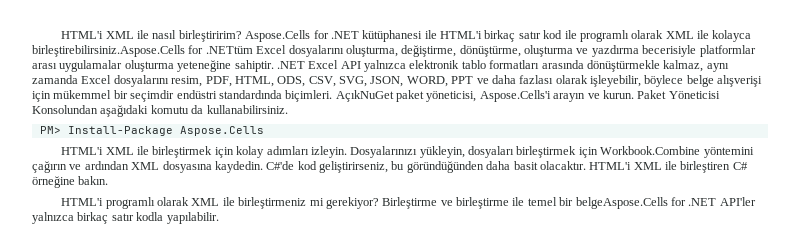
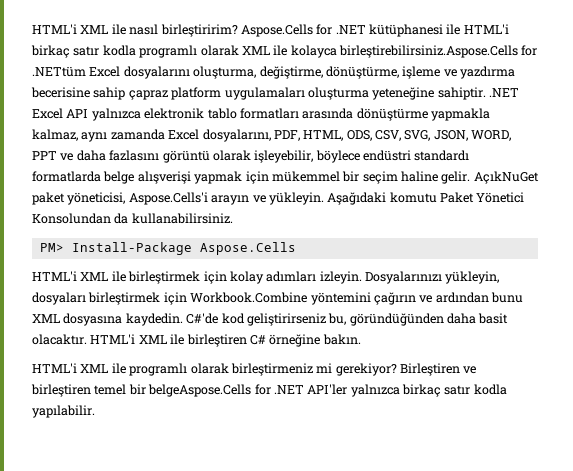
- Aspose.Cells for .NET kütüphanesi ile HTML'i birkaç satır kod ile programlı olarak XML ile kolayca birleştirebilirsiniz.Aspose.Cells for .NETtüm Excel dosyalarını oluşturma, değiştirme, dönüştürme, oluşturma ve yazdırma becerisiyle platformlar arası uygulamalar oluşturma yeteneğine sahiptir. .NET Excel API yalnızca elektronik tablo formatları arasında dönüştürmekle kalmaz, aynı zamanda Excel dosyalarını resim, PDF, HTML, ODS, CSV, SVG, JSON, WORD, PPT ve daha fazlası olarak işleyebilir, böylece belge alışverişi için mükemmel bir seçimdir endüstri standardında biçimleri.
+ Aspose.Cells for .NET kütüphanesi ile HTML'i birkaç satır kodla programlı olarak XML ile kolayca birleştirebilirsiniz.Aspose.Cells for .NETtüm Excel dosyalarını oluşturma, değiştirme, dönüştürme, işleme ve yazdırma becerisine sahip çapraz platform uygulamaları oluşturma yeteneğine sahiptir. .NET Excel API yalnızca elektronik tablo formatları arasında dönüştürme yapmakla kalmaz, aynı zamanda Excel dosyalarını, PDF, HTML, ODS, CSV, SVG, JSON, WORD, PPT ve daha fazlasını görüntü olarak işleyebilir, böylece endüstri standardı formatlarda belge alışverişi yapmak için mükemmel bir seçim haline gelir.
- AçıkNuGet paket yöneticisi, Aspose.Cells'i arayın ve kurun. Paket Yöneticisi Konsolundan aşağıdaki komutu da kullanabilirsiniz.
+ AçıkNuGet paket yöneticisi, Aspose.Cells'i arayın ve yükleyin. Aşağıdaki komutu Paket Yönetici Konsolundan da kullanabilirsiniz.
- Dosyalarınızı yükleyin, dosyaları birleştirmek için Workbook.Combine yöntemini çağırın ve ardından XML dosyasına kaydedin.
+ Dosyalarınızı yükleyin, dosyaları birleştirmek için Workbook.Combine yöntemini çağırın ve ardından bunu XML dosyasına kaydedin.
- C#'de kod geliştirirseniz, bu göründüğünden daha basit olacaktır.
+ C#'de kod geliştirirseniz bu, göründüğünden daha basit olacaktır.
- HTML'i programlı olarak XML ile birleştirmeniz mi gerekiyor? Birleştirme ve birleştirme ile temel bir belgeAspose.Cells for .NET API'ler yalnızca birkaç satır kodla yapılabilir.
+ HTML'i XML ile programlı olarak birleştirmeniz mi gerekiyor? Birleştiren ve birleştiren temel bir belgeAspose.Cells for .NET API'ler yalnızca birkaç satır kodla yapılabilir.

